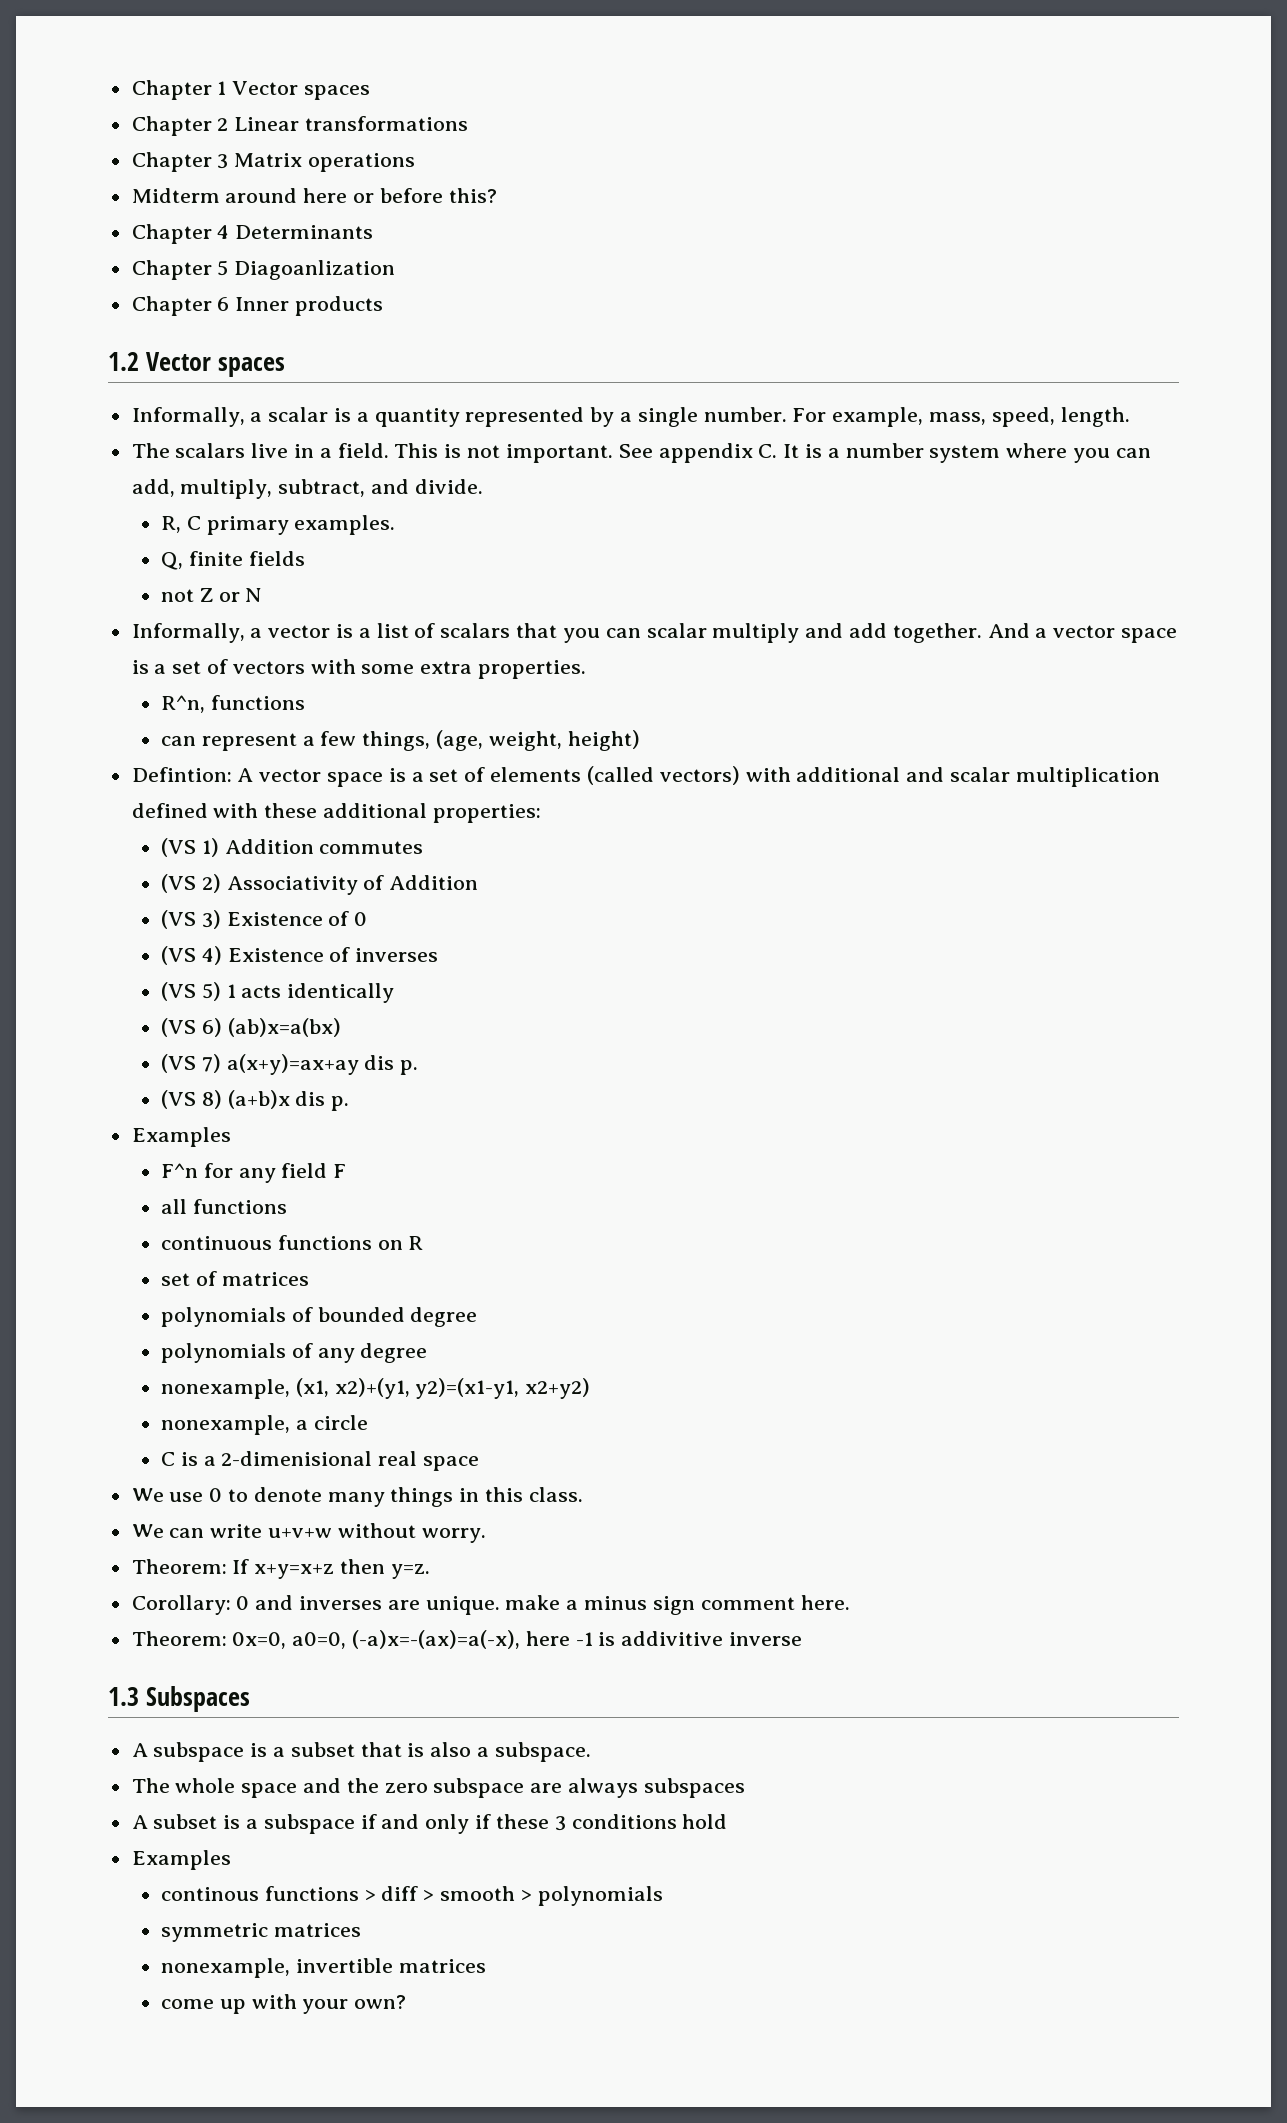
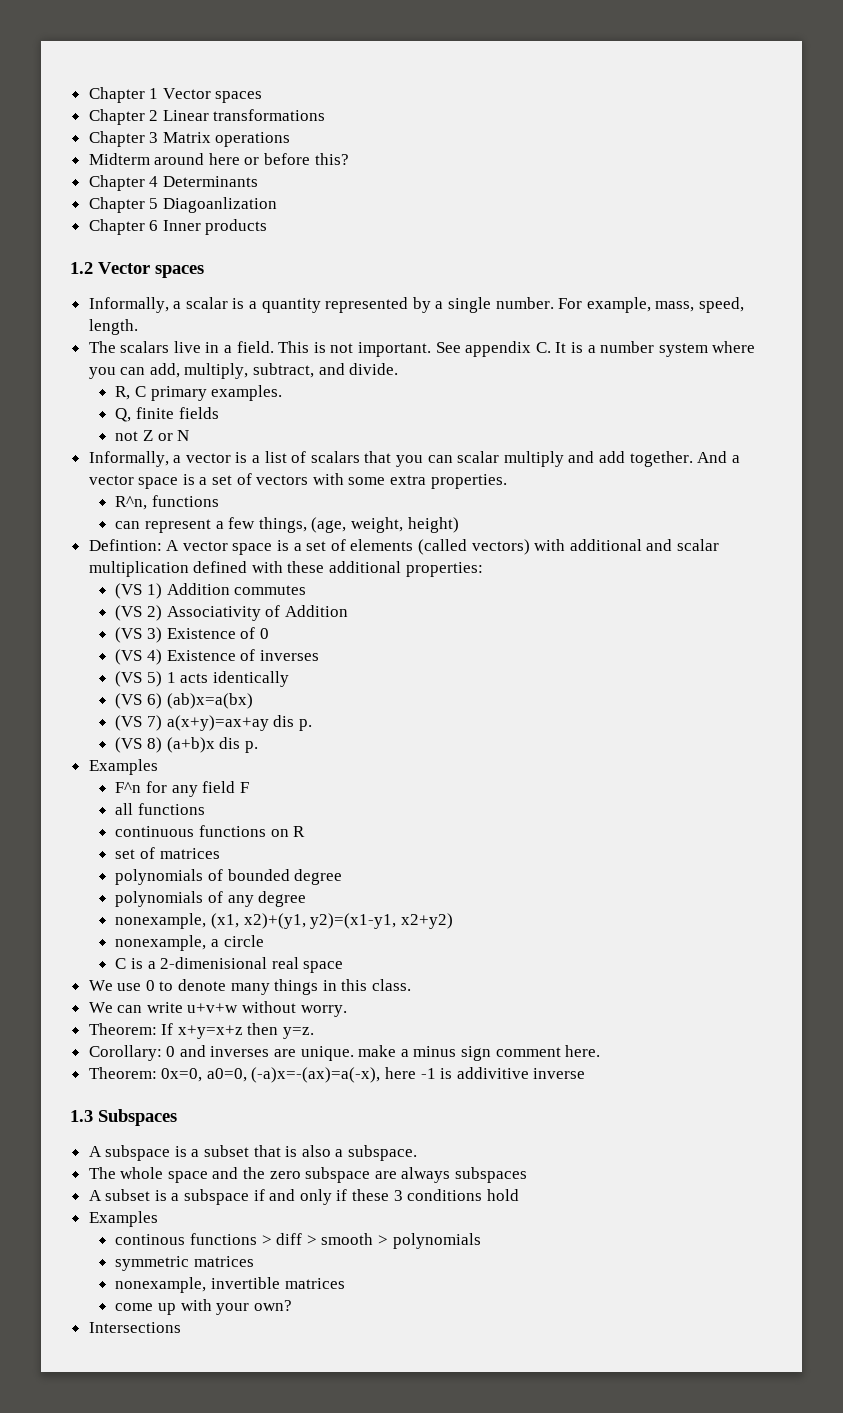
+ Intersections

